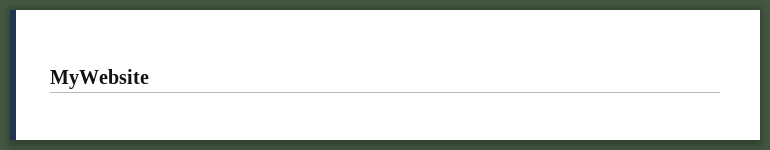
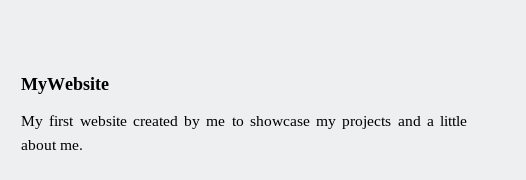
+ My first website created by me to showcase my projects and a little about me.

